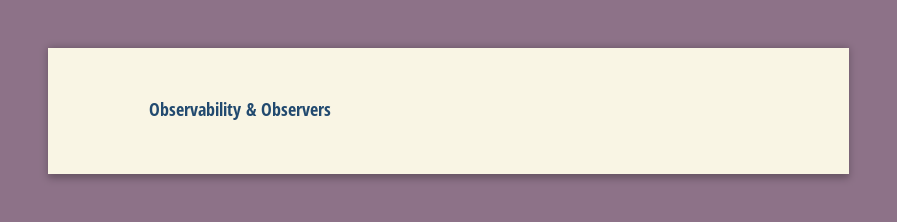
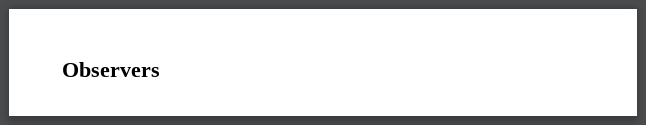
- Observability & Observers
+ Observers

